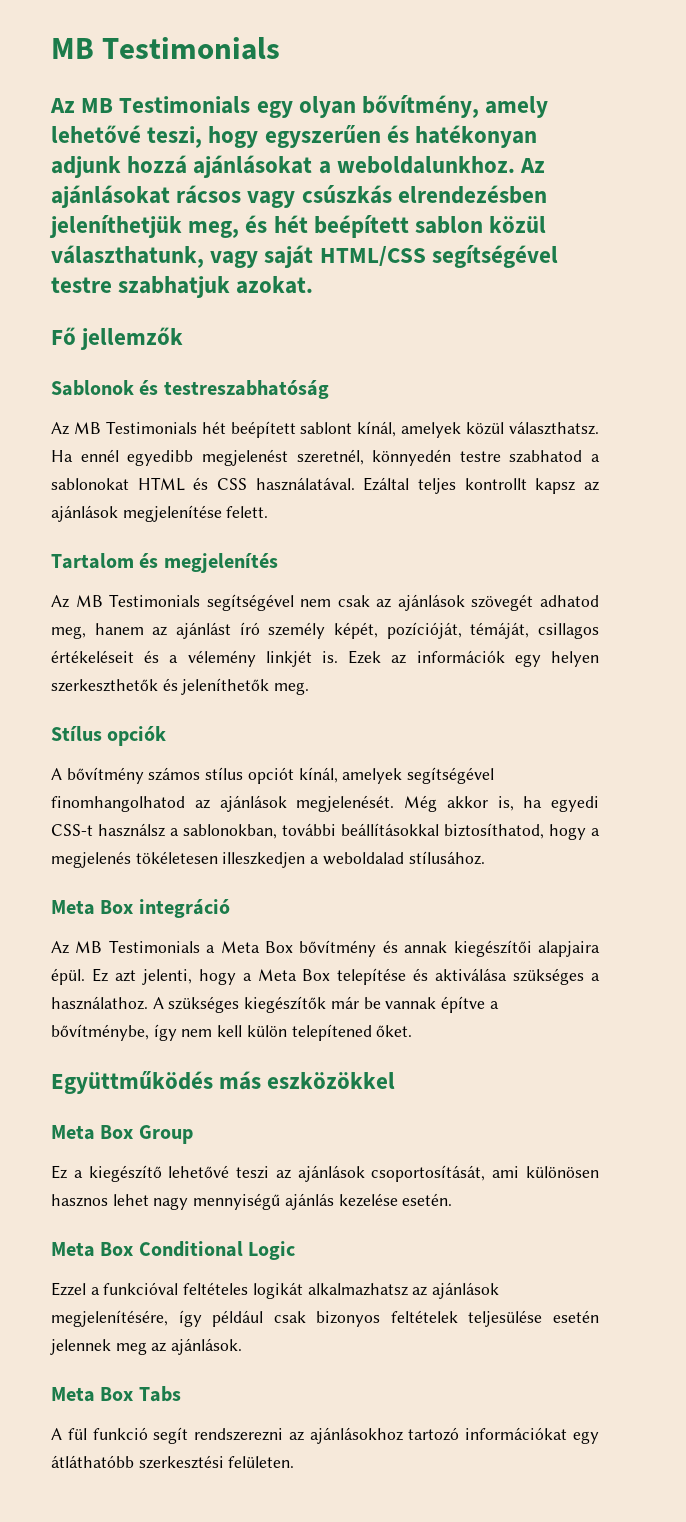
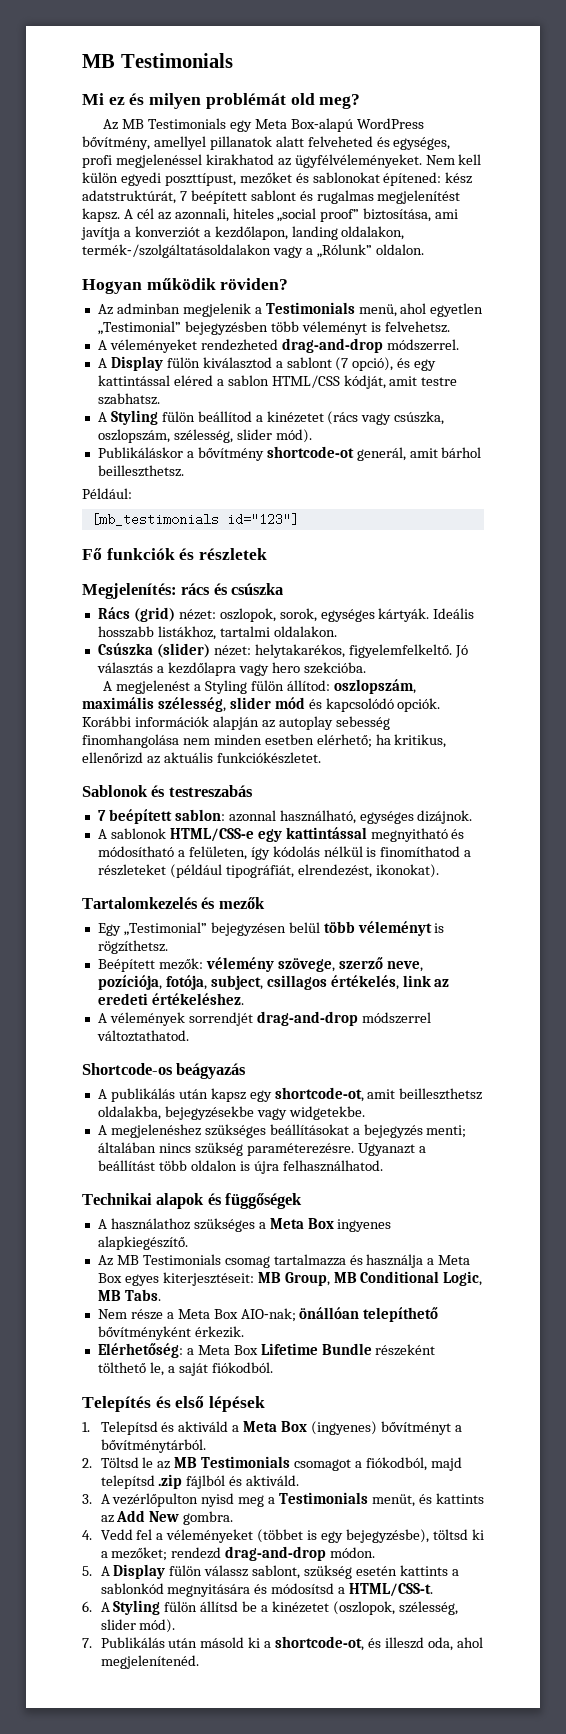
- Az MB Testimonials egy olyan bővítmény, amely lehetővé teszi, hogy egyszerűen és hatékonyan adjunk hozzá ajánlásokat a weboldalunkhoz. Az ajánlásokat rácsos vagy csúszkás elrendezésben jeleníthetjük meg, és hét beépített sablon közül választhatunk, vagy saját HTML/CSS segítségével testre szabhatjuk azokat.
- Fő jellemzők
- Sablonok és testreszabhatóság
- Az MB Testimonials hét beépített sablont kínál, amelyek közül választhatsz. Ha ennél egyedibb megjelenést szeretnél, könnyedén testre szabhatod a sablonokat HTML és CSS használatával. Ezáltal teljes kontrollt kapsz az ajánlások megjelenítése felett.
- Tartalom és megjelenítés
- Az MB Testimonials segítségével nem csak az ajánlások szövegét adhatod meg, hanem az ajánlást író személy képét, pozícióját, témáját, csillagos értékeléseit és a vélemény linkjét is. Ezek az információk egy helyen szerkeszthetők és jeleníthetők meg.
- Stílus opciók
- A bővítmény számos stílus opciót kínál, amelyek segítségével finomhangolhatod az ajánlások megjelenését. Még akkor is, ha egyedi CSS-t használsz a sablonokban, további beállításokkal biztosíthatod, hogy a megjelenés tökéletesen illeszkedjen a weboldalad stílusához.
- Meta Box integráció
- Az MB Testimonials a Meta Box bővítmény és annak kiegészítői alapjaira épül. Ez azt jelenti, hogy a Meta Box telepítése és aktiválása szükséges a használathoz. A szükséges kiegészítők már be vannak építve a bővítménybe, így nem kell külön telepítened őket.
- Együttműködés más eszközökkel
- Meta Box Group
- Ez a kiegészítő lehetővé teszi az ajánlások csoportosítását, ami különösen hasznos lehet nagy mennyiségű ajánlás kezelése esetén.
- Meta Box Conditional Logic
- Ezzel a funkcióval feltételes logikát alkalmazhatsz az ajánlások megjelenítésére, így például csak bizonyos feltételek teljesülése esetén jelennek meg az ajánlások.
- Meta Box Tabs
- A fül funkció segít rendszerezni az ajánlásokhoz tartozó információkat egy átláthatóbb szerkesztési felületen.
+ Mi ez és milyen problémát old meg?
+ Az MB Testimonials egy Meta Box‑alapú WordPress bővítmény, amellyel pillanatok alatt felveheted és egységes, profi megjelenéssel kirakhatod az ügyfélvéleményeket. Nem kell külön egyedi poszttípust, mezőket és sablonokat építened: kész adatstruktúrát, 7 beépített sablont és rugalmas megjelenítést kapsz. A cél az azonnali, hiteles „social proof” biztosítása, ami javítja a konverziót a kezdőlapon, landing oldalakon, termék‑/szolgáltatásoldalakon vagy a „Rólunk” oldalon.
+ Hogyan működik röviden?
+ Az adminban megjelenik a Testimonials menü, ahol egyetlen „Testimonial” bejegyzésben több véleményt is felvehetsz.
+ A véleményeket rendezheted drag‑and‑drop módszerrel.
+ A Display fülön kiválasztod a sablont (7 opció), és egy kattintással eléred a sablon HTML/CSS kódját, amit testre szabhatsz.
+ A Styling fülön beállítod a kinézetet (rács vagy csúszka, oszlopszám, szélesség, slider mód).
+ Publikáláskor a bővítmény shortcode‑ot generál, amit bárhol beilleszthetsz.
+ Például:
+ [mb_testimonials id="123"]
+ Fő funkciók és részletek
+ Megjelenítés: rács és csúszka
+ Rács (grid) nézet: oszlopok, sorok, egységes kártyák. Ideális hosszabb listákhoz, tartalmi oldalakon.
+ Csúszka (slider) nézet: helytakarékos, figyelemfelkeltő. Jó választás a kezdőlapra vagy hero szekcióba.
+ A megjelenést a Styling fülön állítod: oszlopszám, maximális szélesség, slider mód és kapcsolódó opciók. Korábbi információk alapján az autoplay sebesség finomhangolása nem minden esetben elérhető; ha kritikus, ellenőrizd az aktuális funkciókészletet.
+ Sablonok és testreszabás
+ 7 beépített sablon: azonnal használható, egységes dizájnok.
+ A sablonok HTML/CSS‑e egy kattintással megnyitható és módosítható a felületen, így kódolás nélkül is finomíthatod a részleteket (például tipográfiát, elrendezést, ikonokat).
+ Tartalomkezelés és mezők
+ Egy „Testimonial” bejegyzésen belül több véleményt is rögzíthetsz.
+ Beépített mezők: vélemény szövege, szerző neve, pozíciója, fotója, subject, csillagos értékelés, link az eredeti értékeléshez.
+ A vélemények sorrendjét drag‑and‑drop módszerrel változtathatod.
+ Shortcode‑os beágyazás
+ A publikálás után kapsz egy shortcode‑ot, amit beilleszthetsz oldalakba, bejegyzésekbe vagy widgetekbe.
+ A megjelenéshez szükséges beállításokat a bejegyzés menti; általában nincs szükség paraméterezésre. Ugyanazt a beállítást több oldalon is újra felhasználhatod.
+ Technikai alapok és függőségek
+ A használathoz szükséges a Meta Box ingyenes alapkiegészítő.
+ Az MB Testimonials csomag tartalmazza és használja a Meta Box egyes kiterjesztéseit: MB Group, MB Conditional Logic, MB Tabs.
+ Nem része a Meta Box AIO‑nak; önállóan telepíthető bővítményként érkezik.
+ Elérhetőség: a Meta Box Lifetime Bundle részeként tölthető le, a saját fiókodból.
+ Telepítés és első lépések
+ 1. Telepítsd és aktiváld a Meta Box (ingyenes) bővítményt a bővítménytárból.
+ 2. Töltsd le az MB Testimonials csomagot a fiókodból, majd telepítsd .zip fájlból és aktiváld.
+ 3. A vezérlőpulton nyisd meg a Testimonials menüt, és kattints az Add New gombra.
+ 4. Vedd fel a véleményeket (többet is egy bejegyzésbe), töltsd ki a mezőket; rendezd drag‑and‑drop módon.
+ 5. A Display fülön válassz sablont, szükség esetén kattints a sablonkód megnyitására és módosítsd a HTML/CSS‑t.
+ 6. A Styling fülön állítsd be a kinézetet (oszlopok, szélesség, slider mód).
+ 7. Publikálás után másold ki a shortcode‑ot, és illeszd oda, ahol megjelenítenéd.

